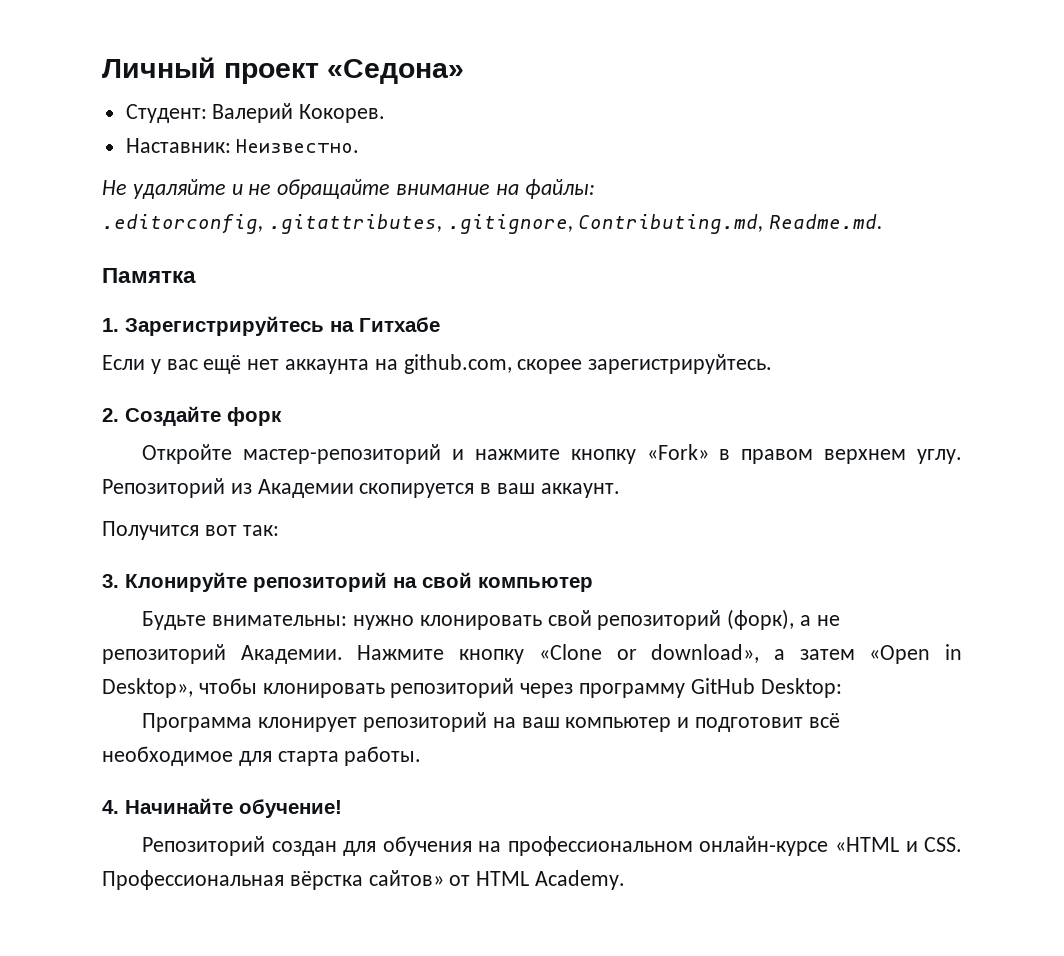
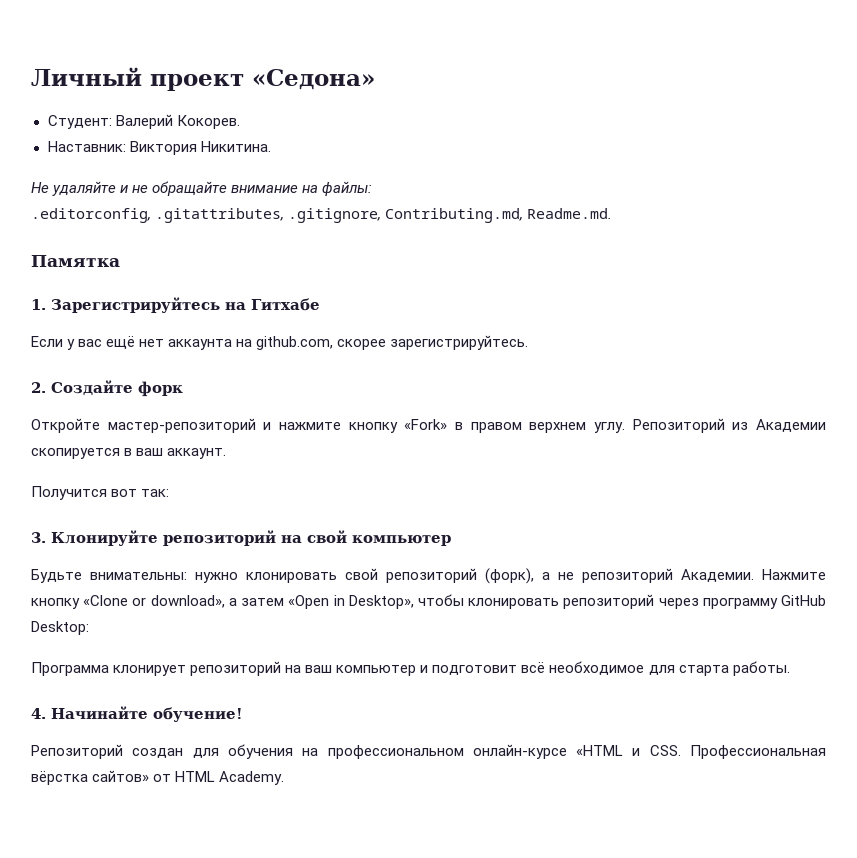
- Наставник: Неизвестно.
+ Наставник: Виктория Никитина.

